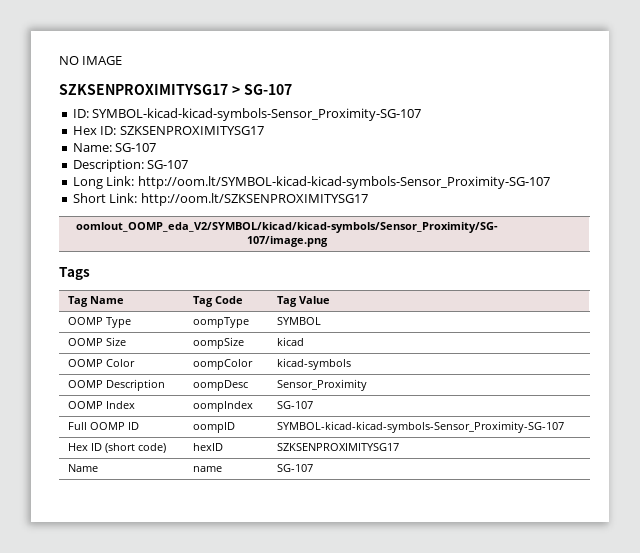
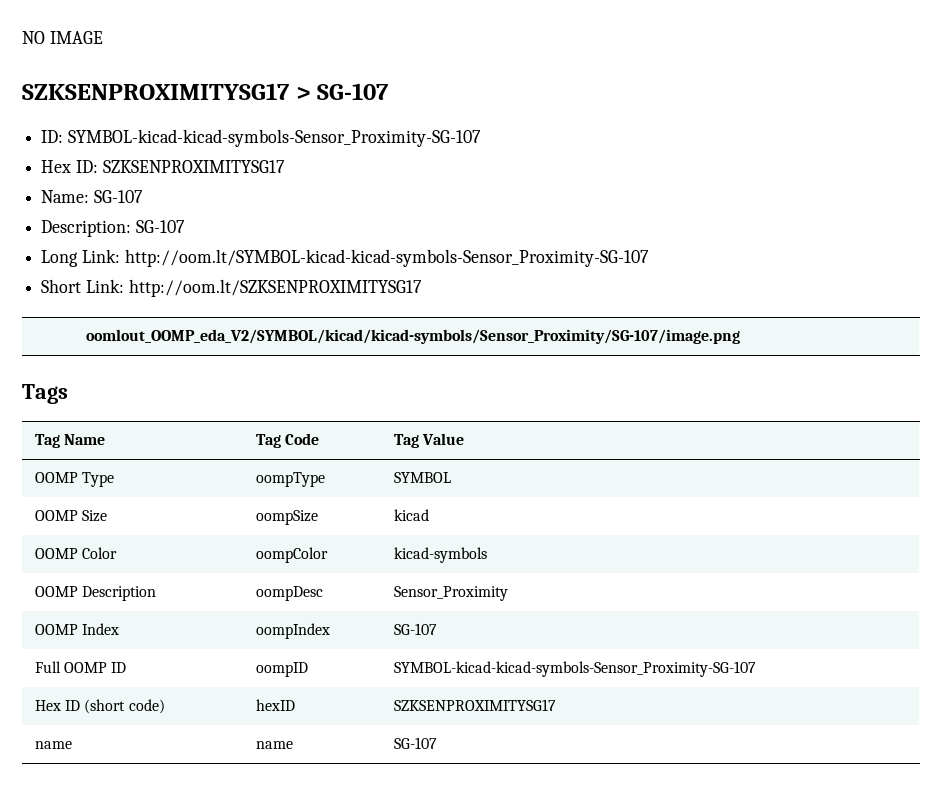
- Name | name | SG-107
+ name | name | SG-107

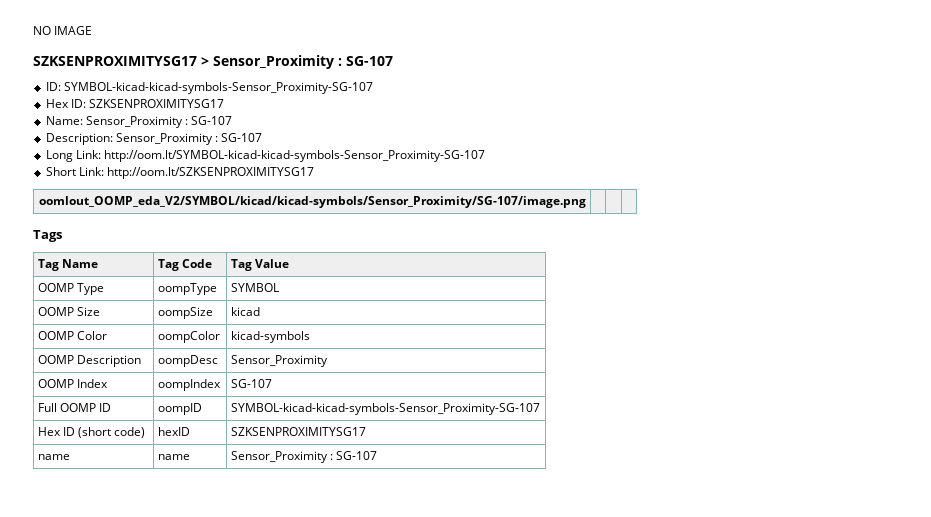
- SZKSENPROXIMITYSG17 > SG-107
+ SZKSENPROXIMITYSG17 > Sensor_Proximity : SG-107
- Name: SG-107
+ Name: Sensor_Proximity : SG-107
- Description: SG-107
+ Description: Sensor_Proximity : SG-107
- name | name | SG-107
+ name | name | Sensor_Proximity : SG-107

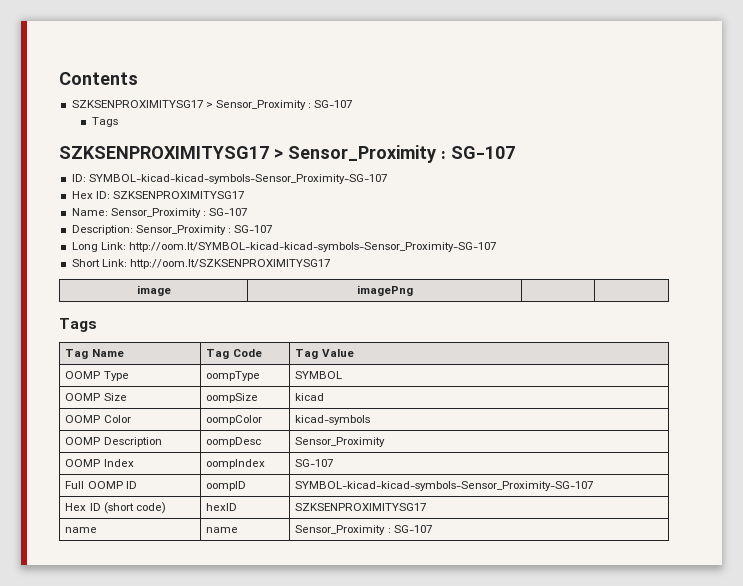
- NO IMAGE
+ Contents
+ SZKSENPROXIMITYSG17 > Sensor_Proximity : SG-107
+ Tags
- oomlout_OOMP_eda_V2/SYMBOL/kicad/kicad-symbols/Sensor_Proximity/SG-107/image.png | | |
+ image | imagePng | |

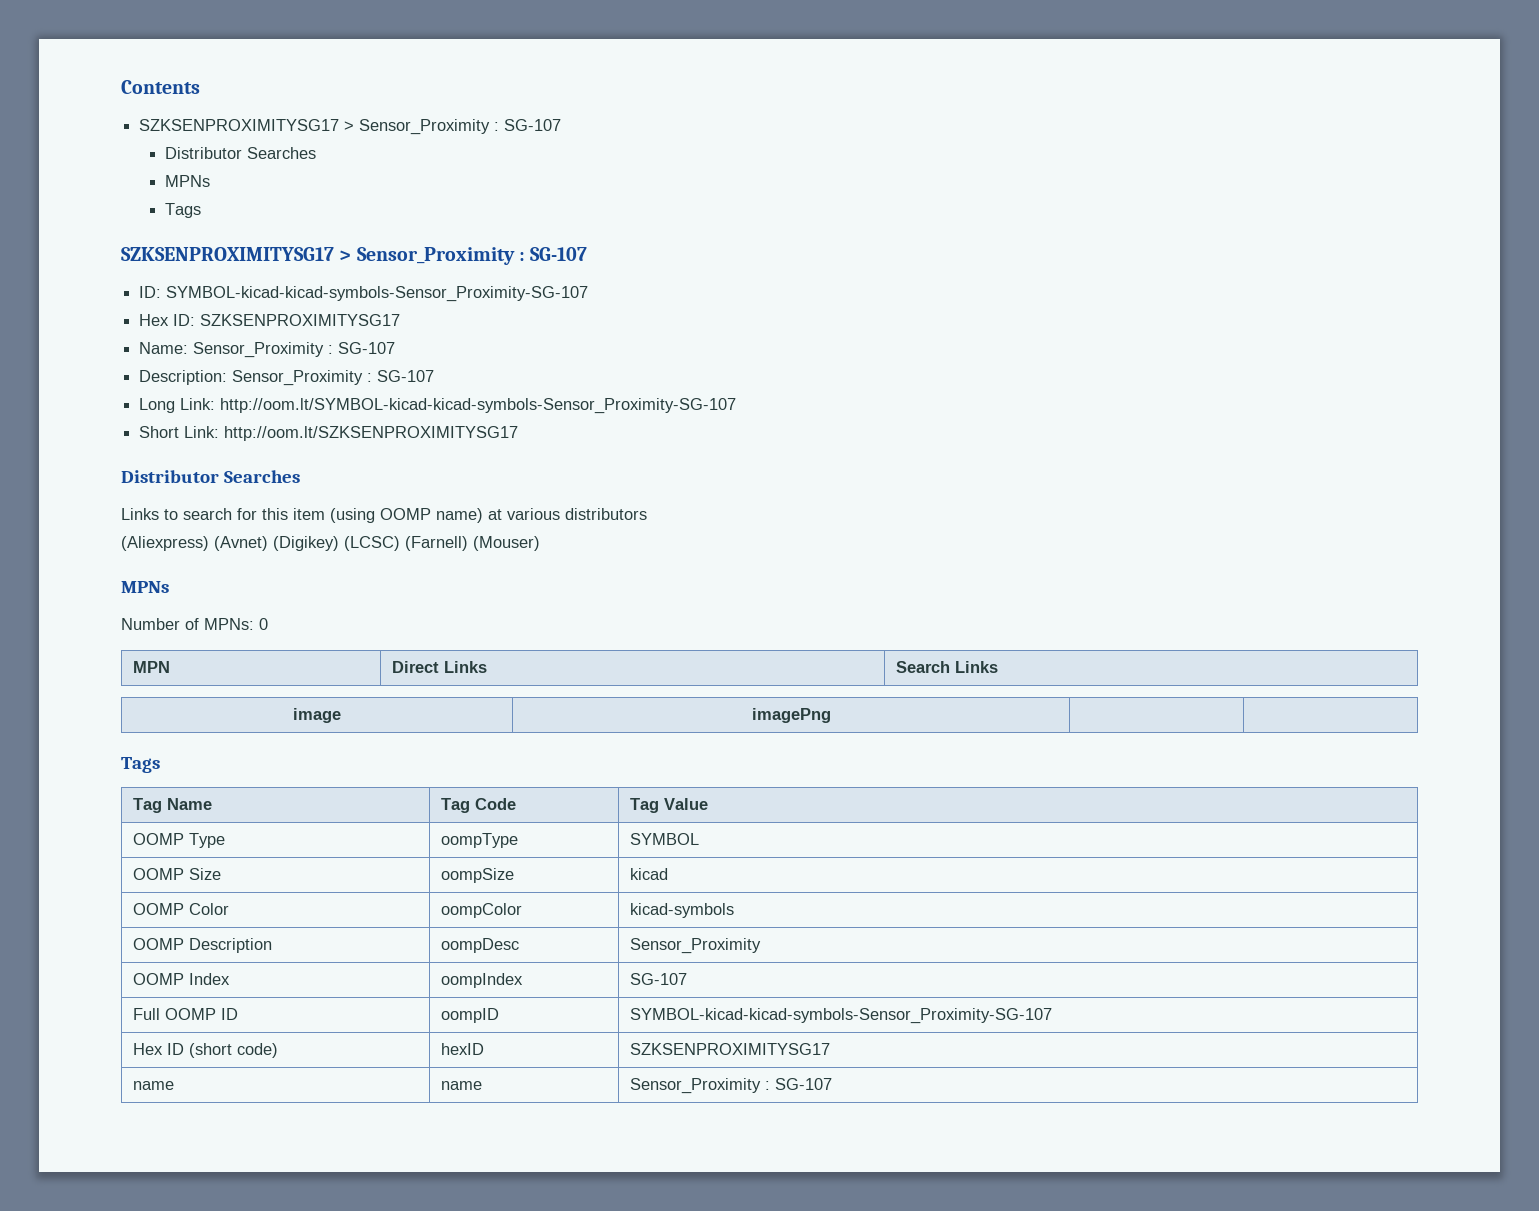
  Contents
  SZKSENPROXIMITYSG17 > Sensor_Proximity : SG-107
+ Distributor Searches
+ MPNs
  Short Link: http://oom.lt/SZKSENPROXIMITYSG17
+ Distributor Searches
+ Links to search for this item (using OOMP name) at various distributors
+ (Aliexpress) (Avnet) (Digikey) (LCSC) (Farnell) (Mouser)
+ MPNs
+ Number of MPNs: 0
+ MPN | Direct Links | Search Links

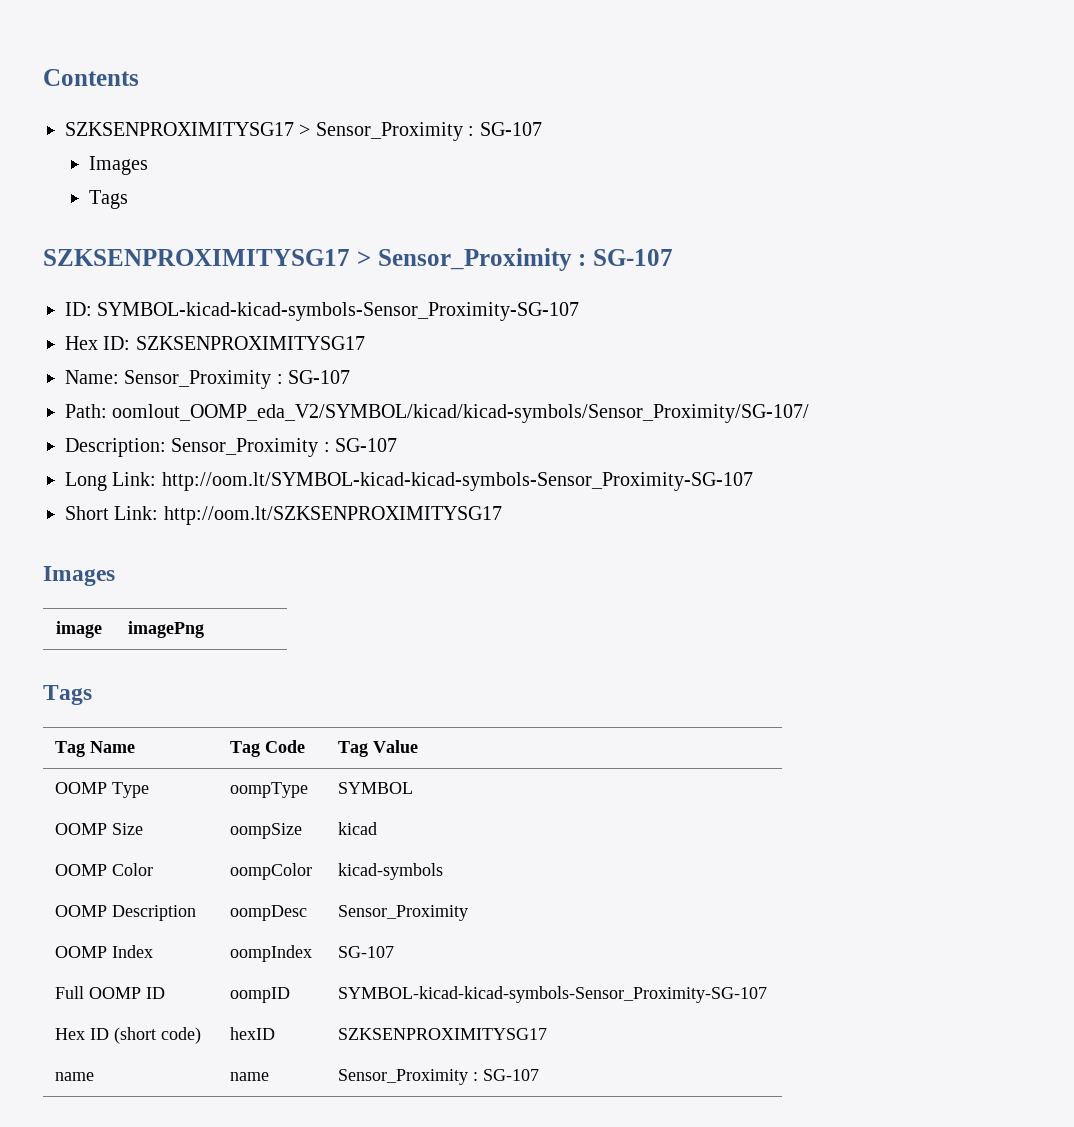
  Contents
  SZKSENPROXIMITYSG17 > Sensor_Proximity : SG-107
- Distributor Searches
- MPNs
+ Images
+ Path: oomlout_OOMP_eda_V2/SYMBOL/kicad/kicad-symbols/Sensor_Proximity/SG-107/
  Short Link: http://oom.lt/SZKSENPROXIMITYSG17
- Distributor Searches
- Links to search for this item (using OOMP name) at various distributors
- (Aliexpress) (Avnet) (Digikey) (LCSC) (Farnell) (Mouser)
- MPNs
- Number of MPNs: 0
- MPN | Direct Links | Search Links
+ Images

